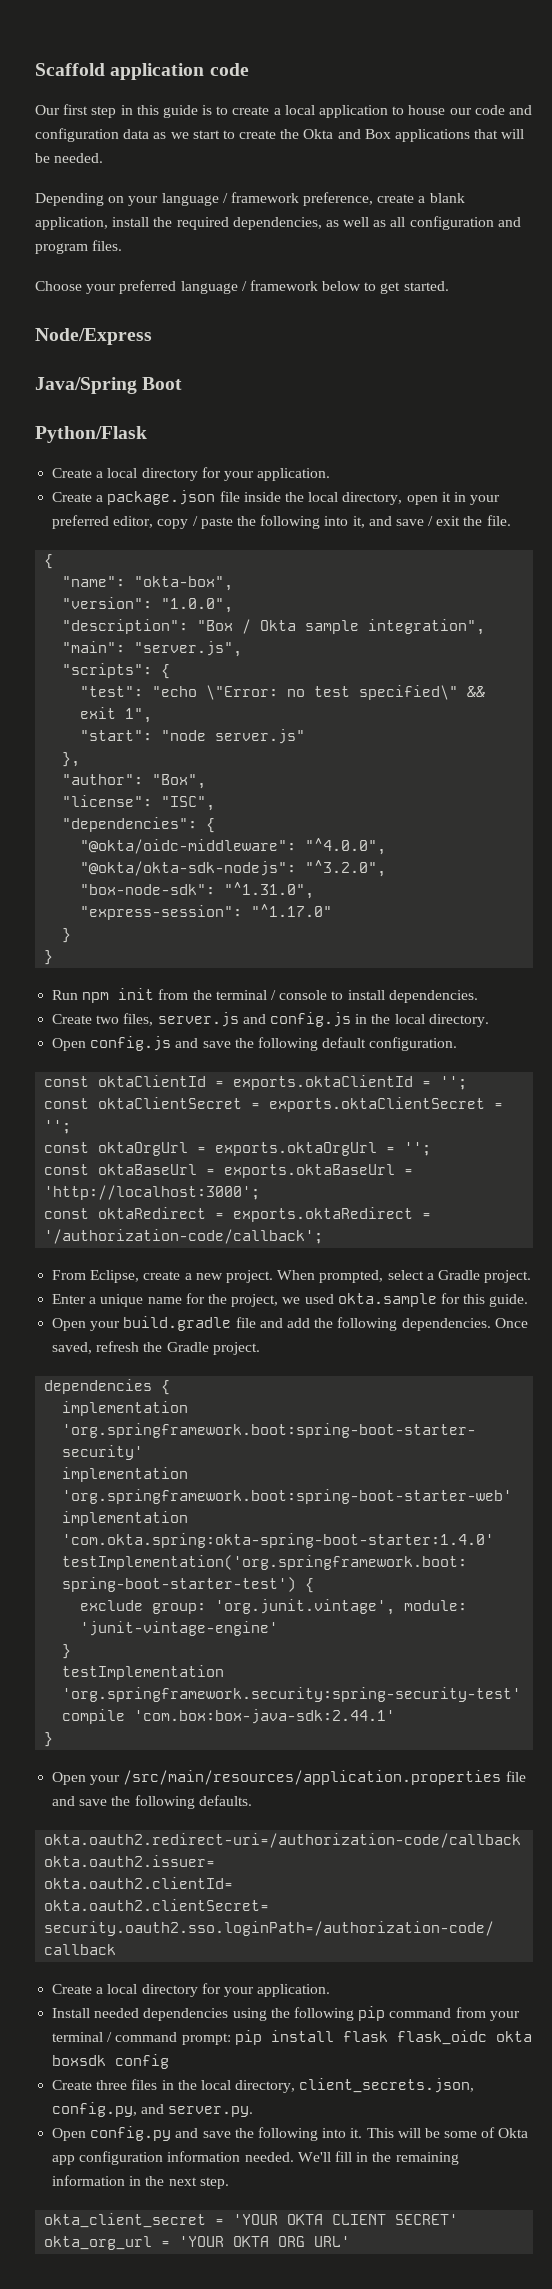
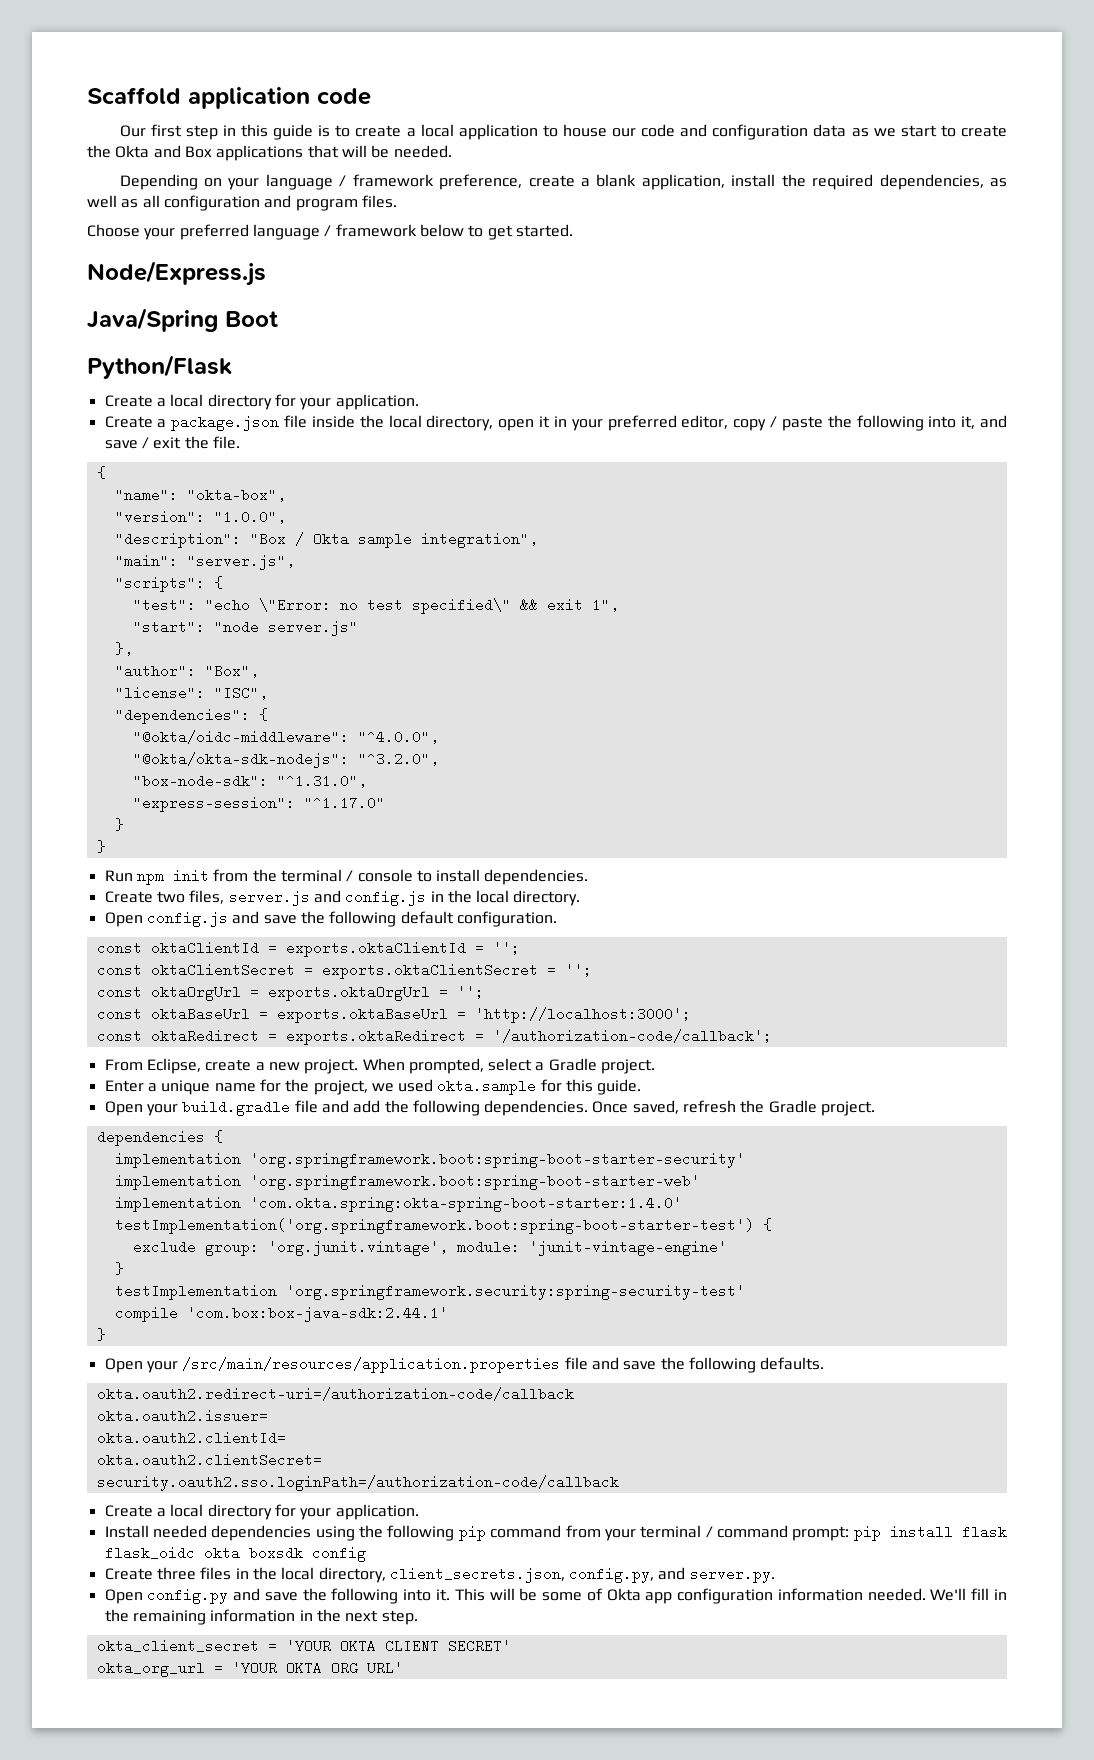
- Node/Express
+ Node/Express.js

